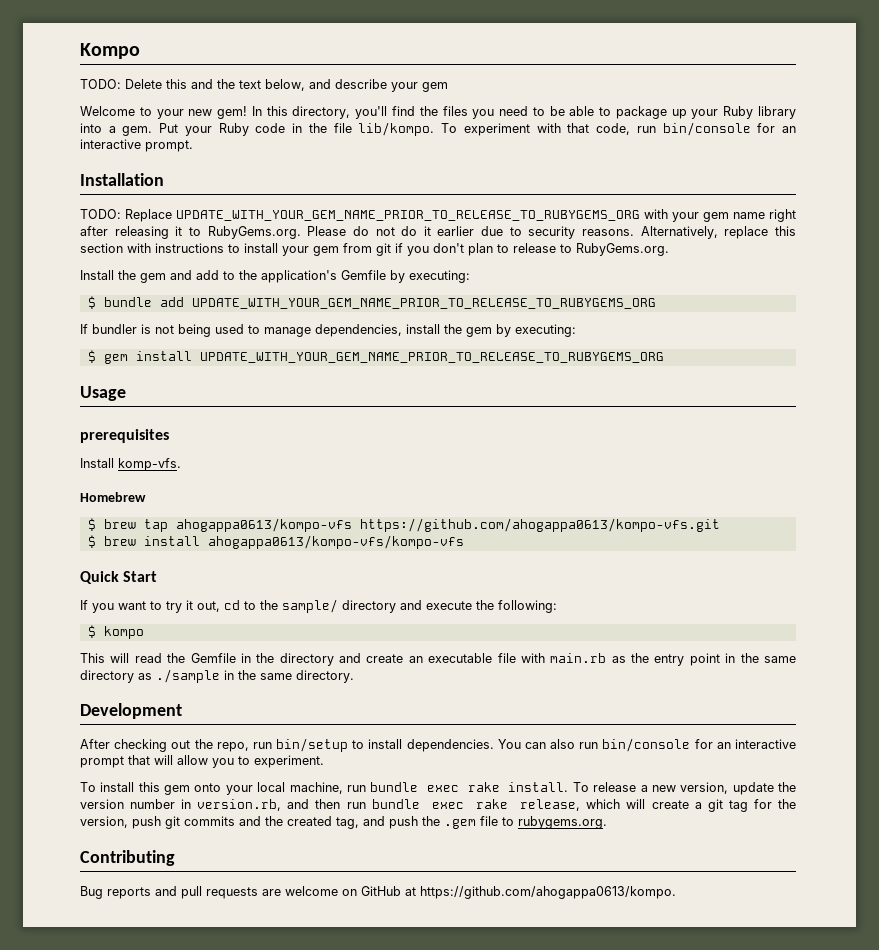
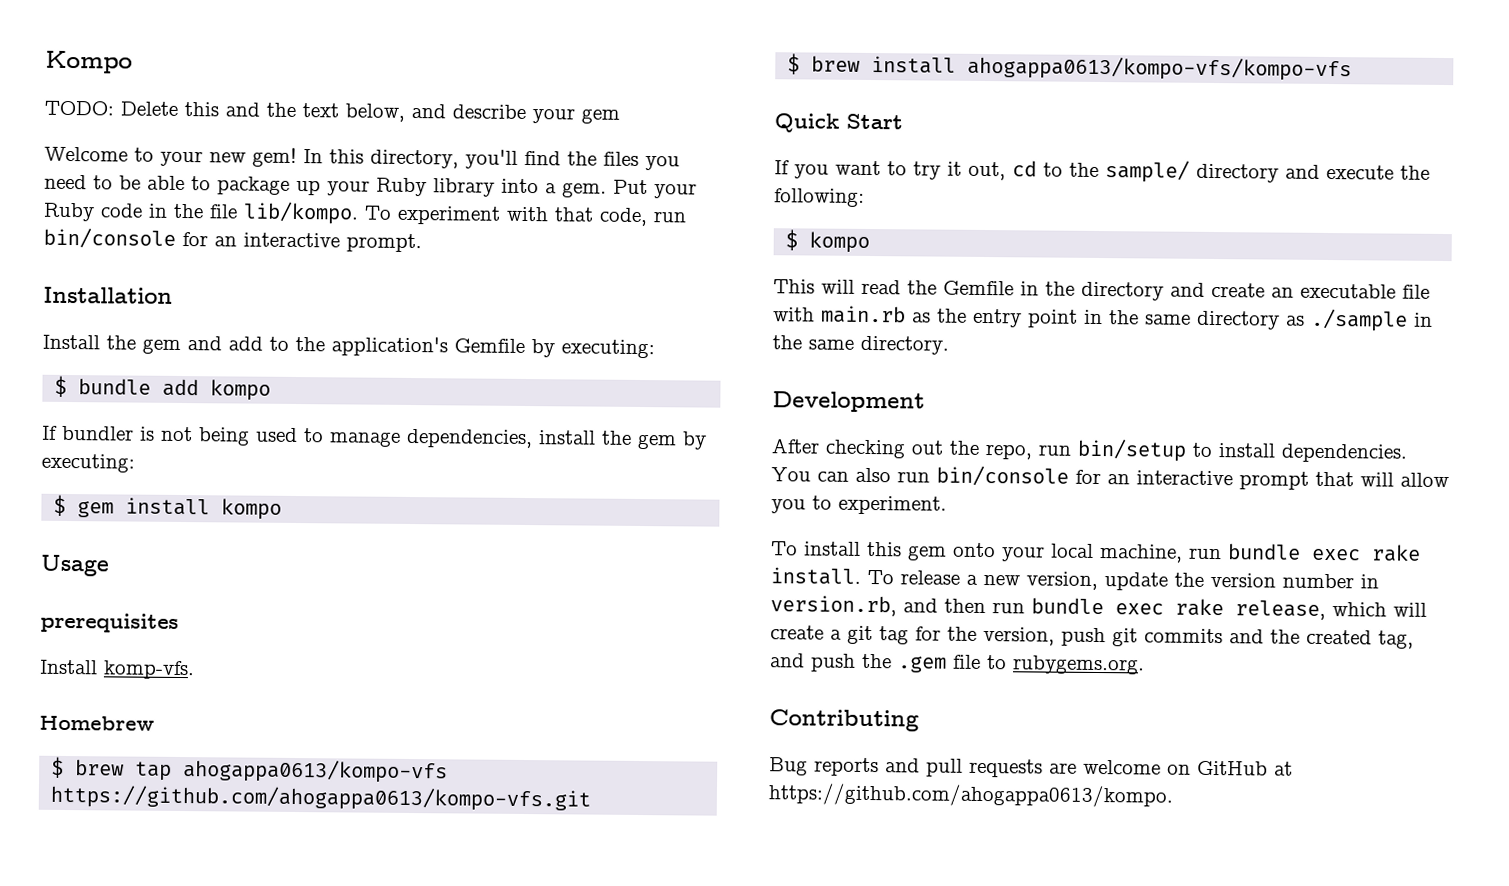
- TODO: Replace UPDATE_WITH_YOUR_GEM_NAME_PRIOR_TO_RELEASE_TO_RUBYGEMS_ORG with your gem name right after releasing it to RubyGems.org. Please do not do it earlier due to security reasons. Alternatively, replace this section with instructions to install your gem from git if you don't plan to release to RubyGems.org.
- $ bundle add UPDATE_WITH_YOUR_GEM_NAME_PRIOR_TO_RELEASE_TO_RUBYGEMS_ORG
+ $ bundle add kompo
- $ gem install UPDATE_WITH_YOUR_GEM_NAME_PRIOR_TO_RELEASE_TO_RUBYGEMS_ORG
+ $ gem install kompo

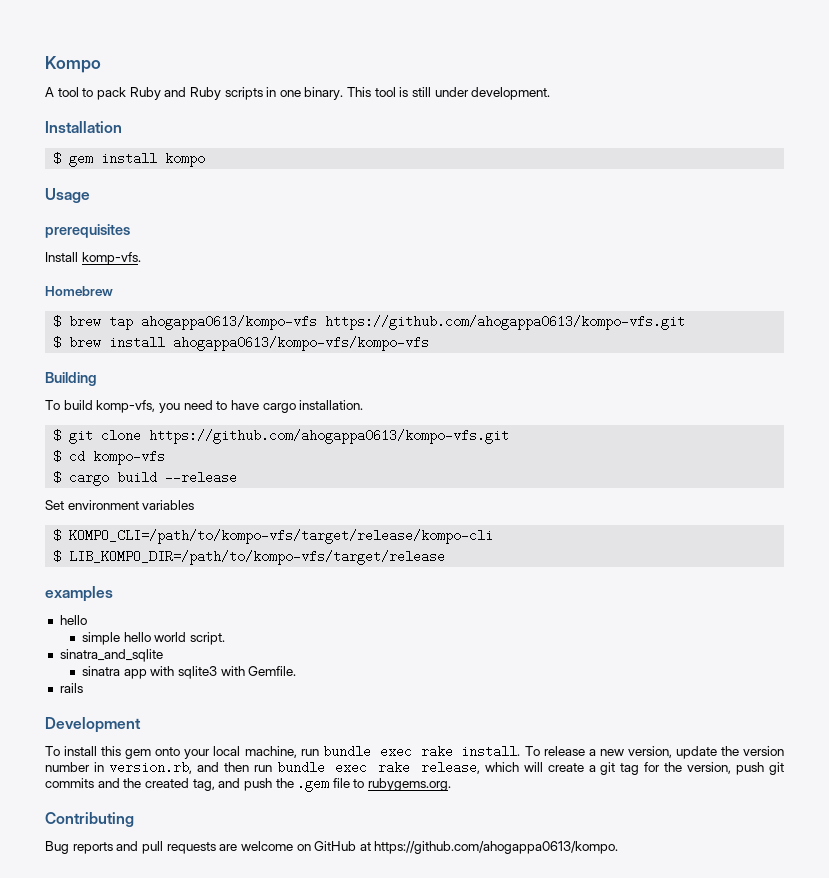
- TODO: Delete this and the text below, and describe your gem
- Welcome to your new gem! In this directory, you'll find the files you need to be able to package up your Ruby library into a gem. Put your Ruby code in the file lib/kompo. To experiment with that code, run bin/console for an interactive prompt.
+ A tool to pack Ruby and Ruby scripts in one binary. This tool is still under development.
  Installation
- Install the gem and add to the application's Gemfile by executing:
- $ bundle add kompo
- If bundler is not being used to manage dependencies, install the gem by executing:
- Quick Start
- If you want to try it out, cd to the sample/ directory and execute the following:
- $ kompo
- This will read the Gemfile in the directory and create an executable file with main.rb as the entry point in the same directory as ./sample in the same directory.
+ Building
+ To build komp-vfs, you need to have cargo installation.
+ $ git clone https://github.com/ahogappa0613/kompo-vfs.git
+ $ cd kompo-vfs
+ $ cargo build --release
+ Set environment variables
+ $ KOMPO_CLI=/path/to/kompo-vfs/target/release/kompo-cli
+ $ LIB_KOMPO_DIR=/path/to/kompo-vfs/target/release
+ examples
+ hello
+ simple hello world script.
+ sinatra_and_sqlite
+ sinatra app with sqlite3 with Gemfile.
+ rails
  Development
- After checking out the repo, run bin/setup to install dependencies. You can also run bin/console for an interactive prompt that will allow you to experiment.

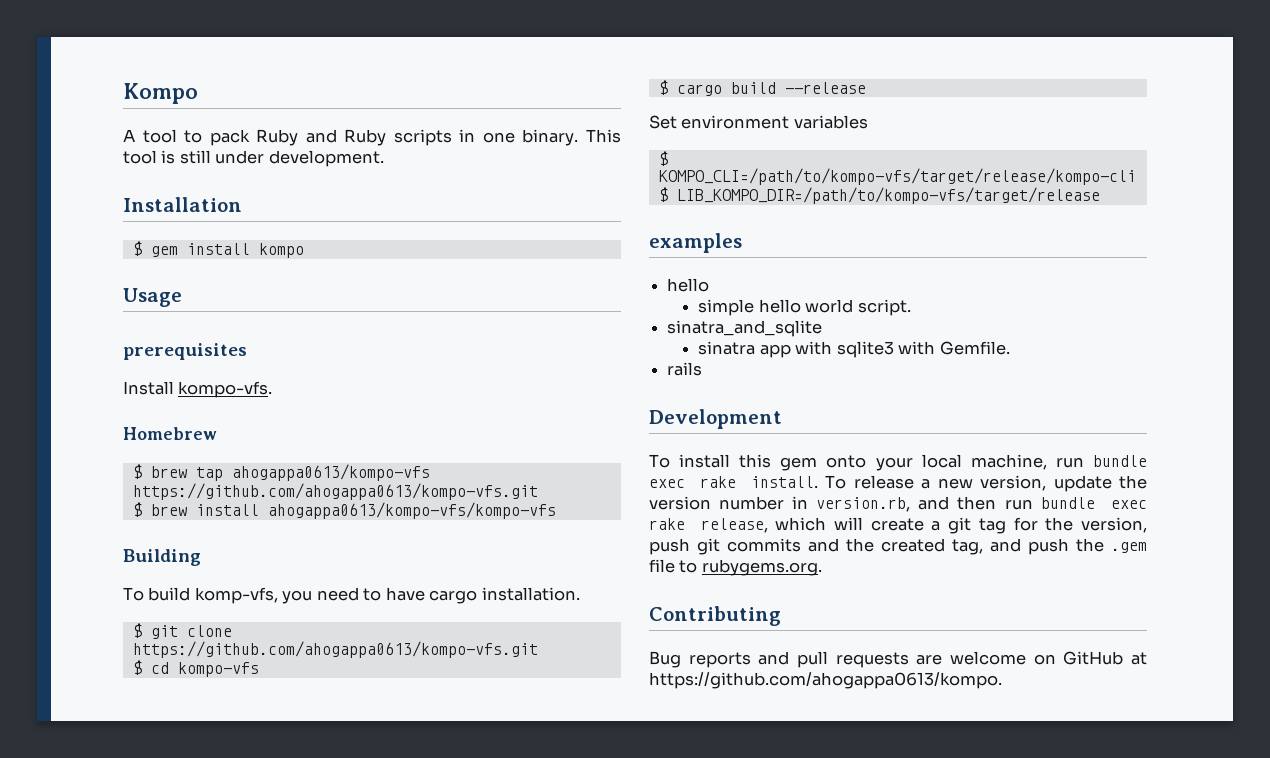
- Install komp-vfs.
+ Install kompo-vfs.

